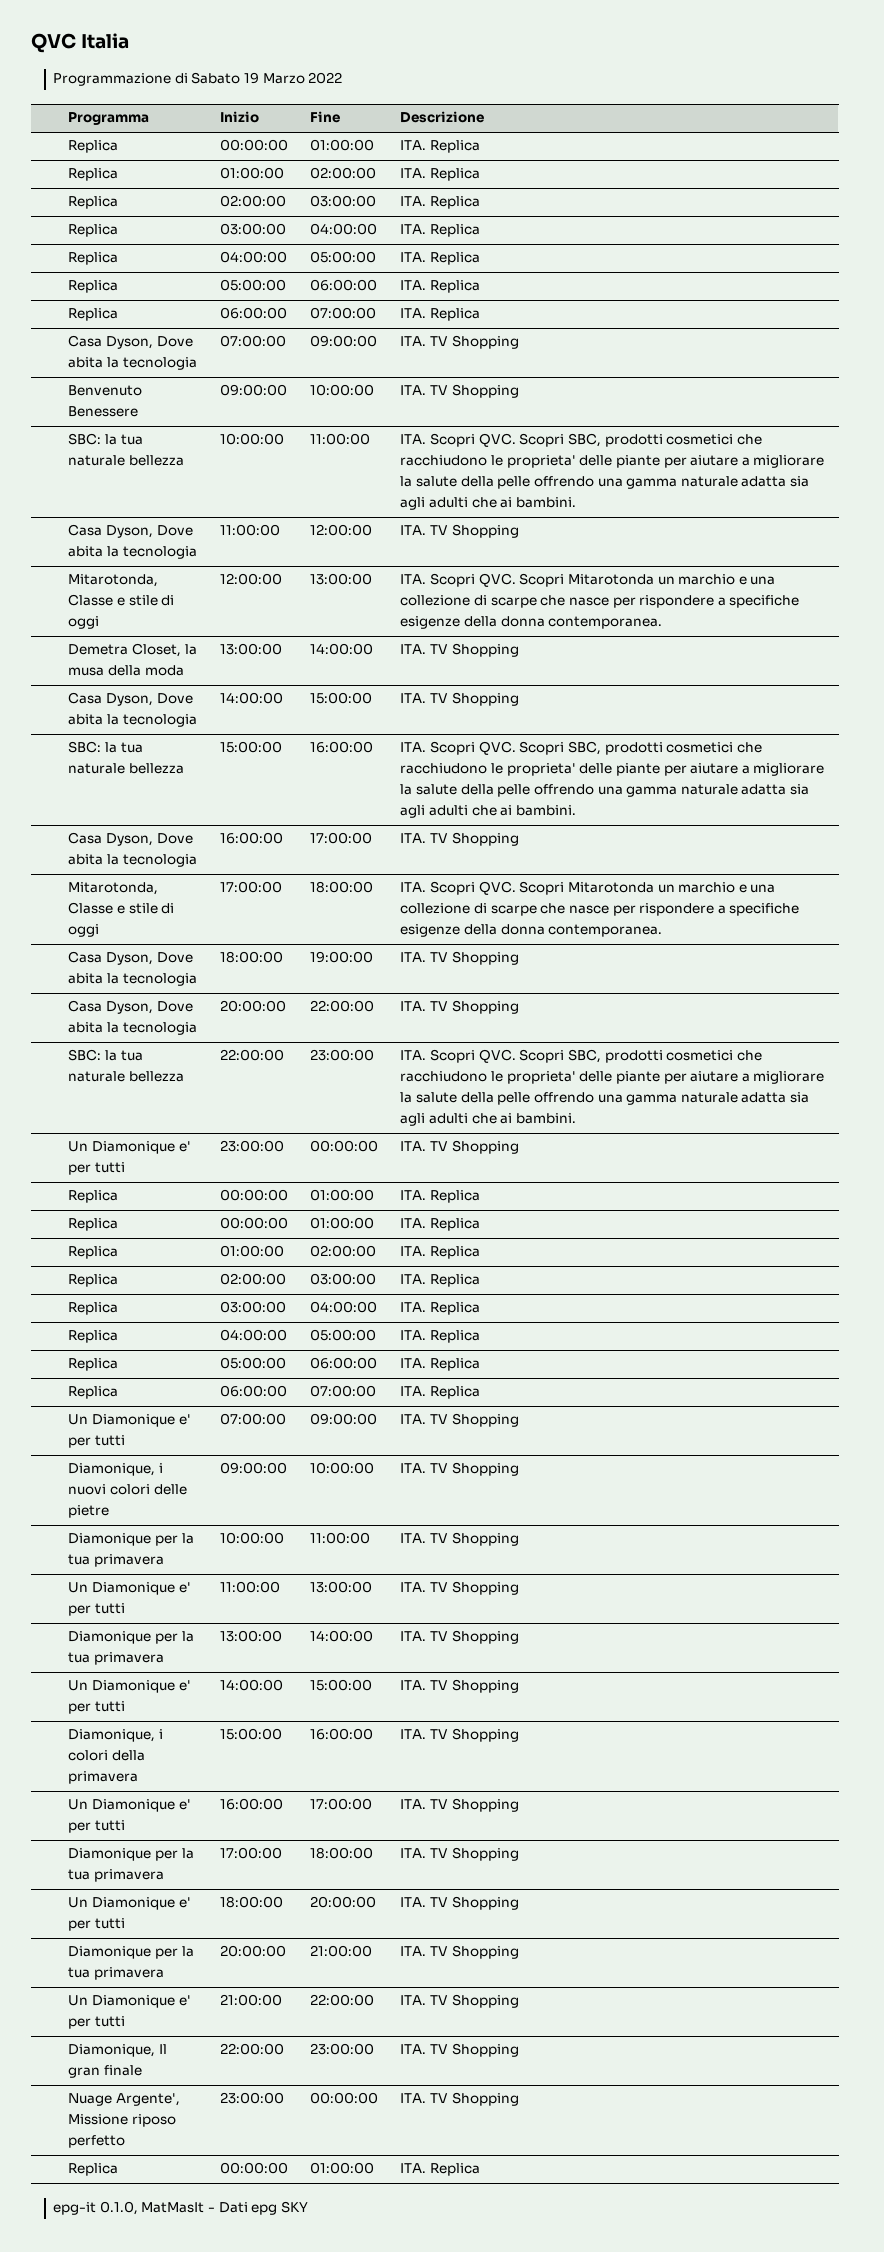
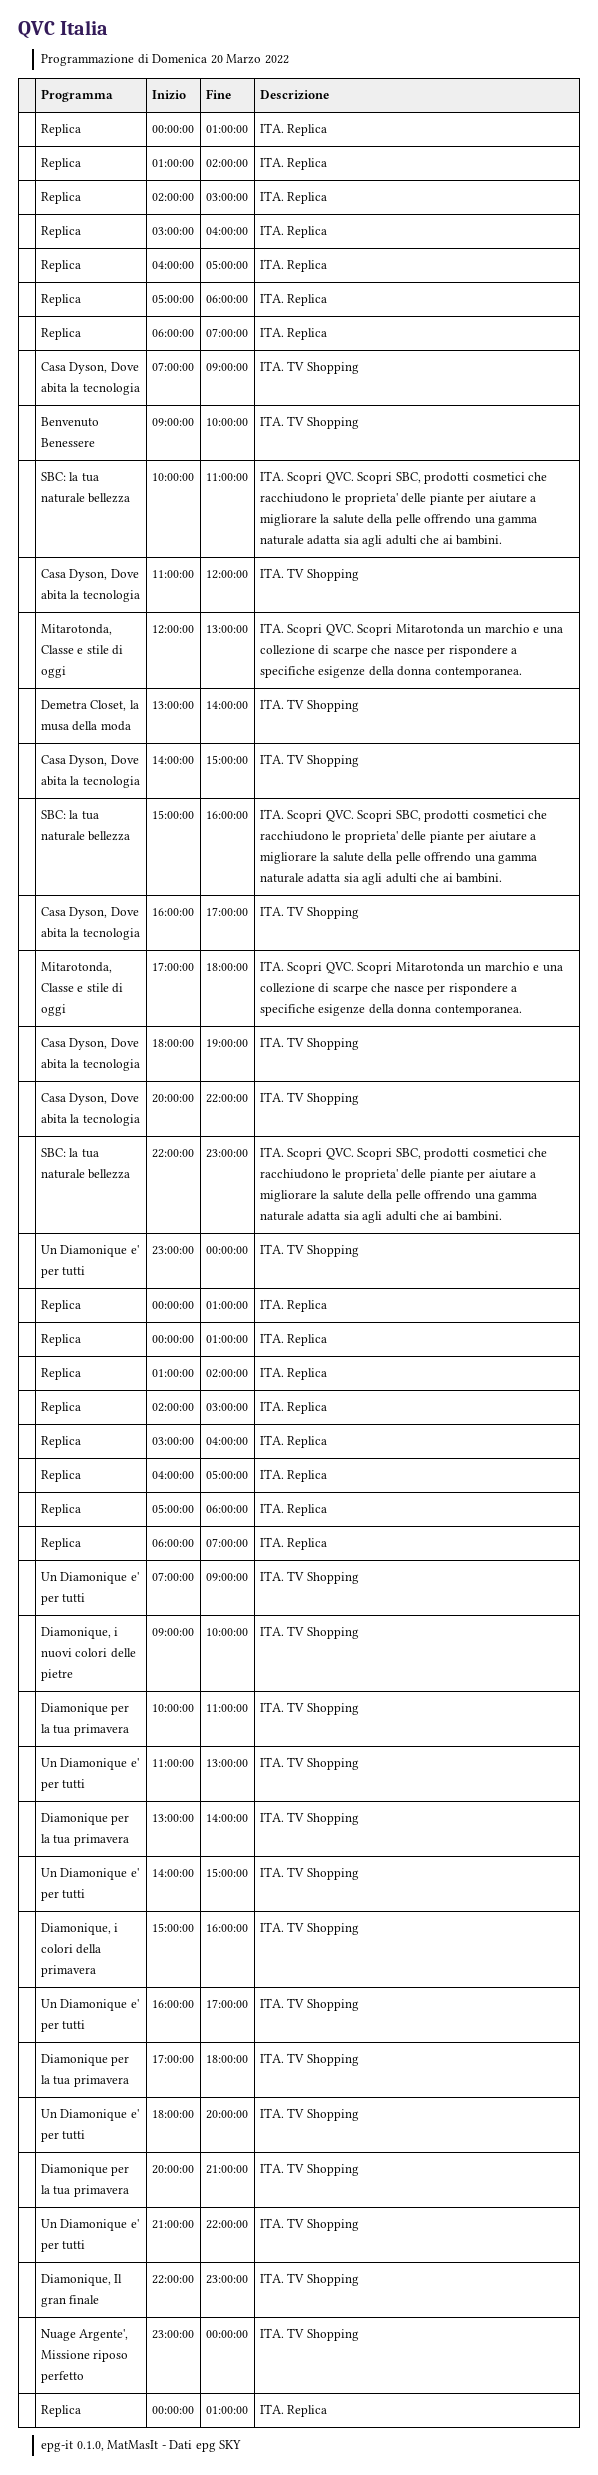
- Programmazione di Sabato 19 Marzo 2022
+ Programmazione di Domenica 20 Marzo 2022

